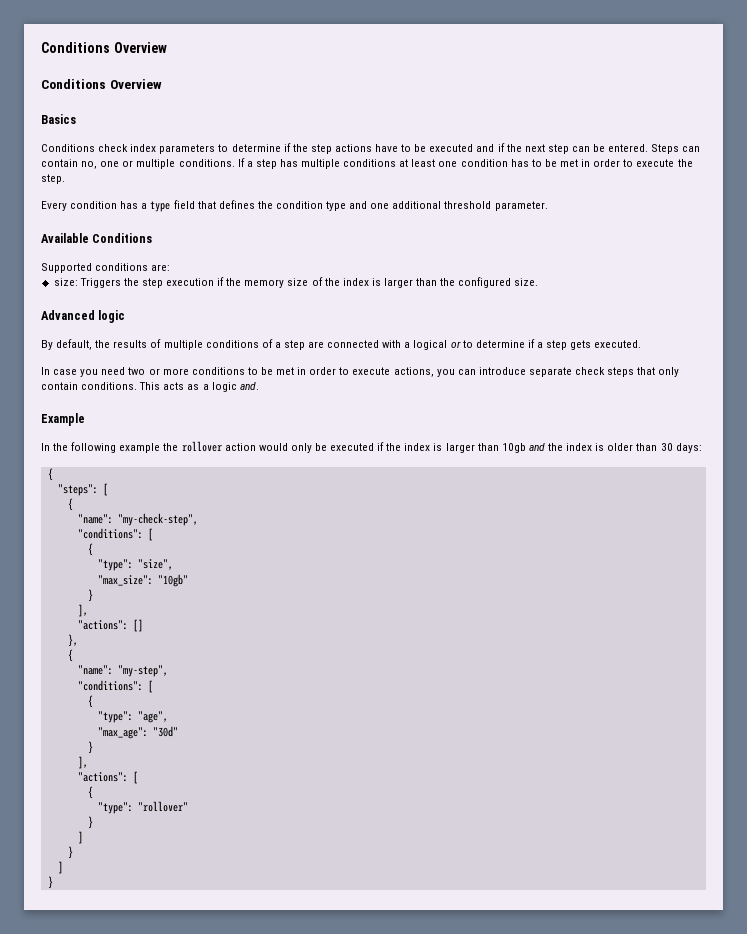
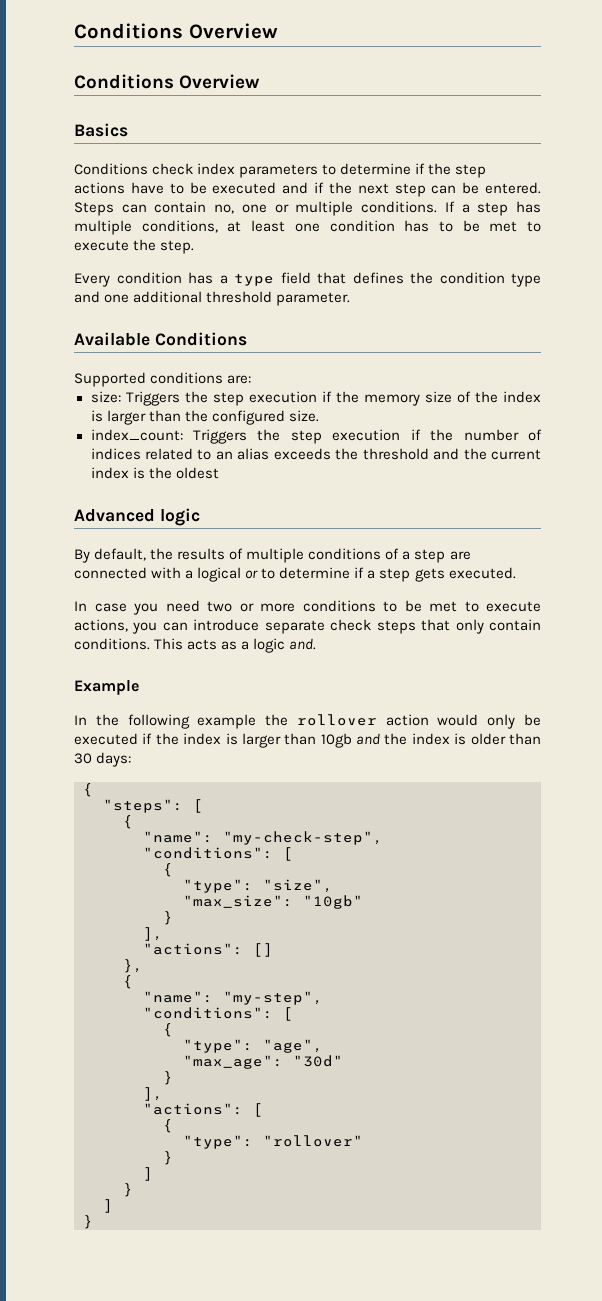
- If a step has multiple conditions at least one condition has to be met in order to execute the step.
+ If a step has multiple conditions, at least one condition has to be met to execute the step.
+ index_count: Triggers the step execution if the number of indices related to an alias exceeds the threshold and the current index is the oldest
- In case you need two or more conditions to be met in order to execute actions, you can introduce separate check steps that only contain conditions.
+ In case you need two or more conditions to be met to execute actions, you can introduce separate check steps that only contain conditions.

